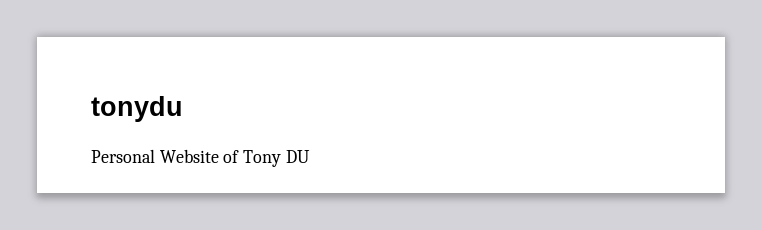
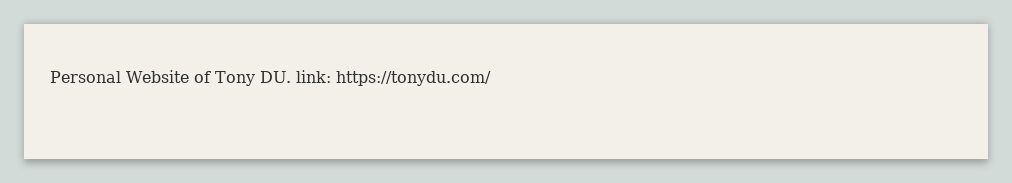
- tonydu
- Personal Website of Tony DU
+ Personal Website of Tony DU. link: https://tonydu.com/

